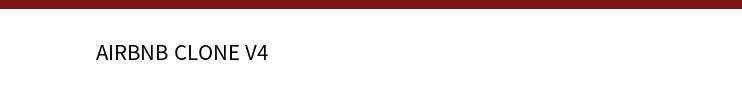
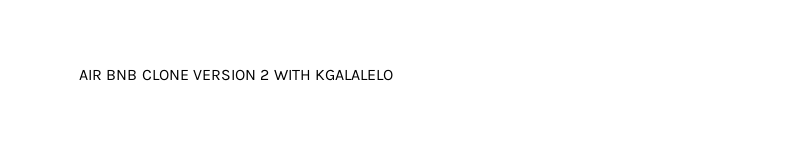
- AIRBNB CLONE V4
+ AIR BNB CLONE VERSION 2 WITH KGALALELO

